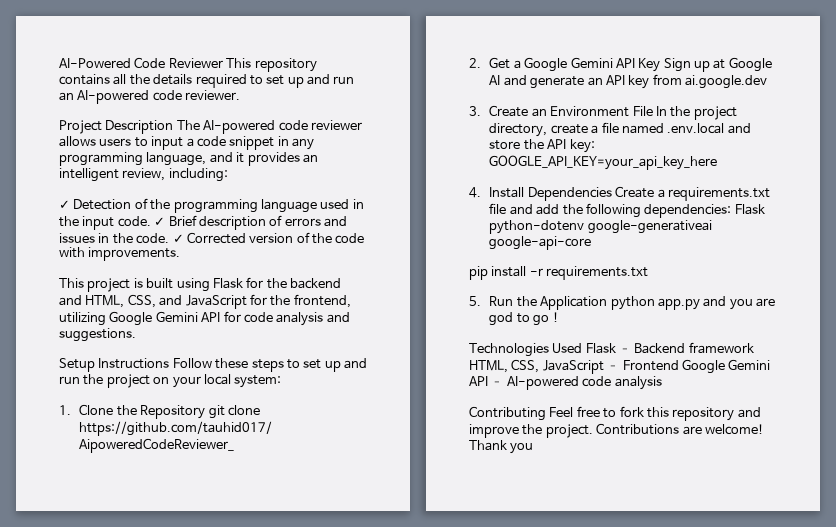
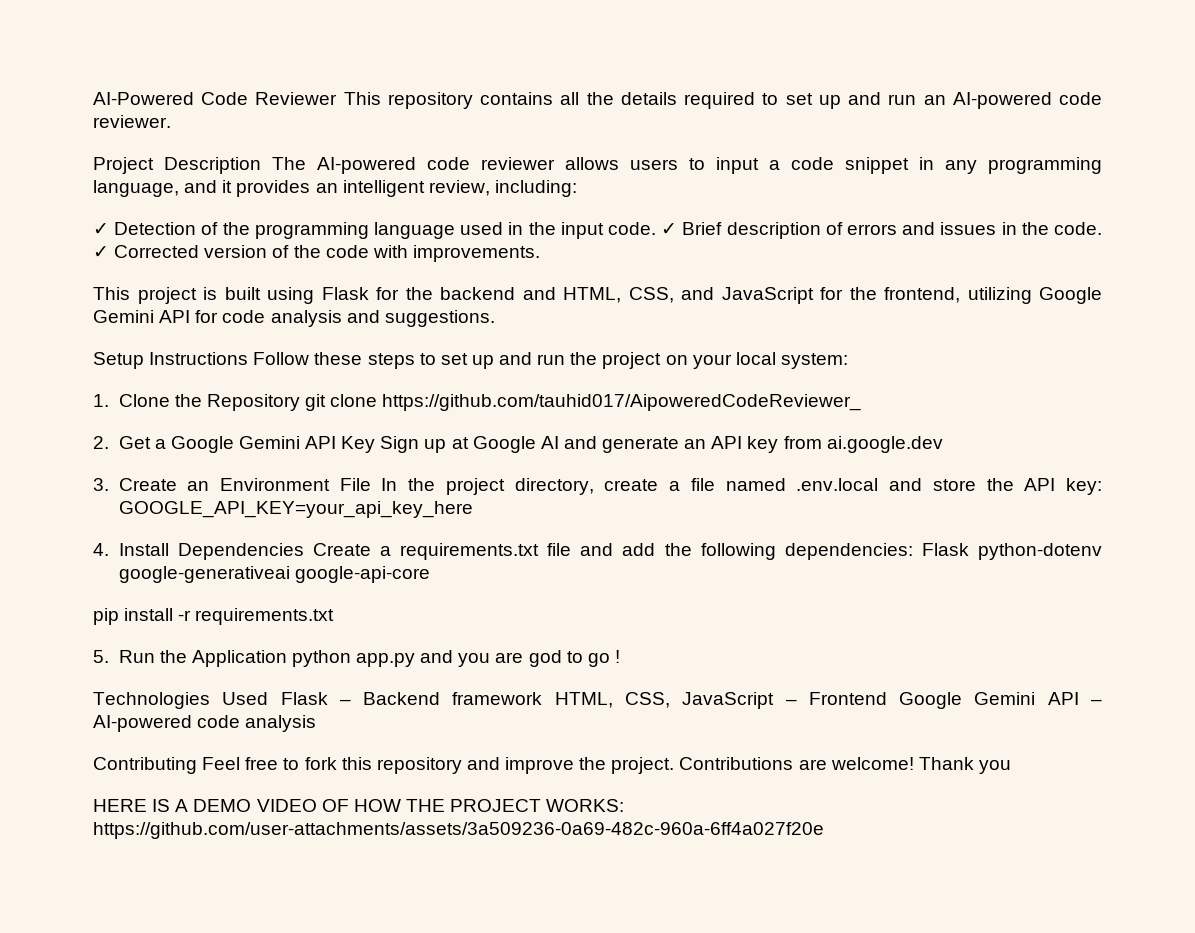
+ HERE IS A DEMO VIDEO OF HOW THE PROJECT WORKS: https://github.com/user-attachments/assets/3a509236-0a69-482c-960a-6ff4a027f20e

